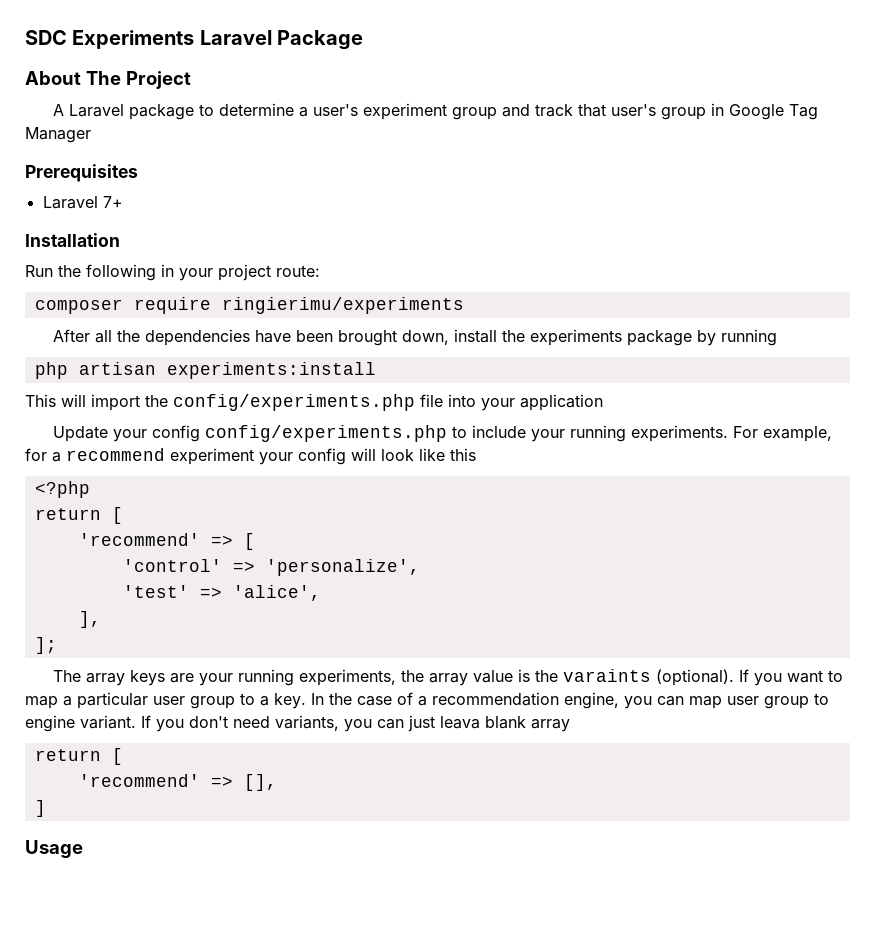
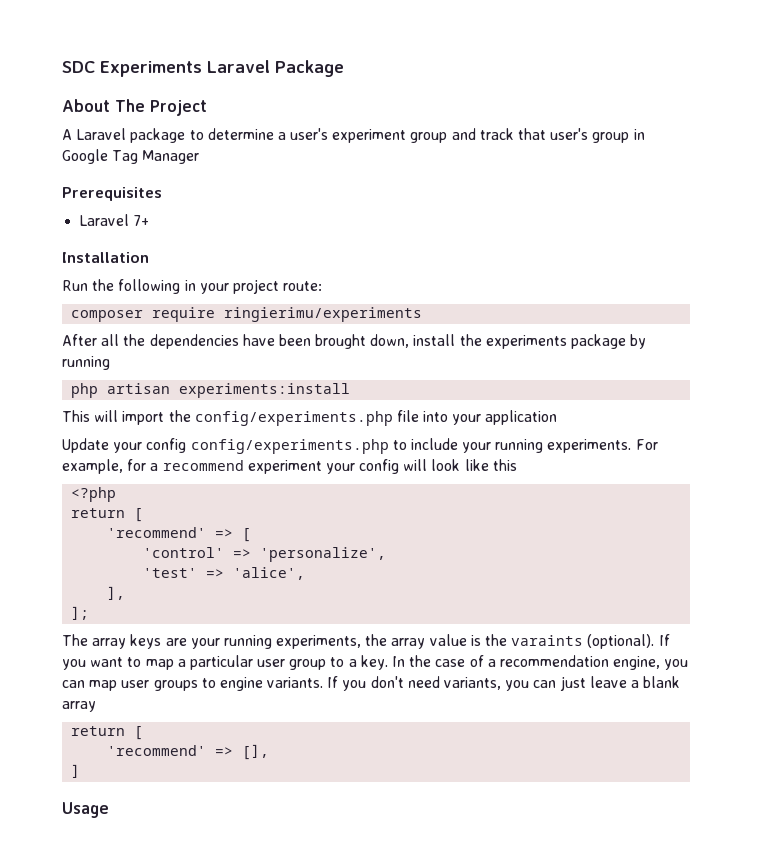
- In the case of a recommendation engine, you can map user group to engine variant.
+ In the case of a recommendation engine, you can map user groups to engine variants.
- If you don't need variants, you can just leava blank array
+ If you don't need variants, you can just leave a blank array

